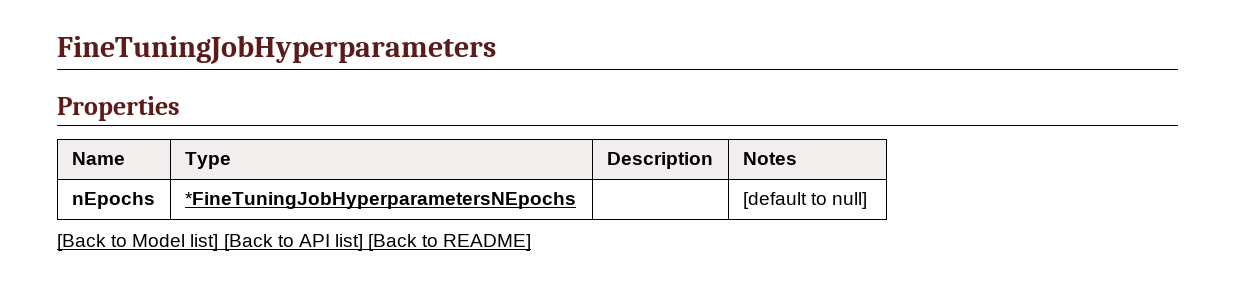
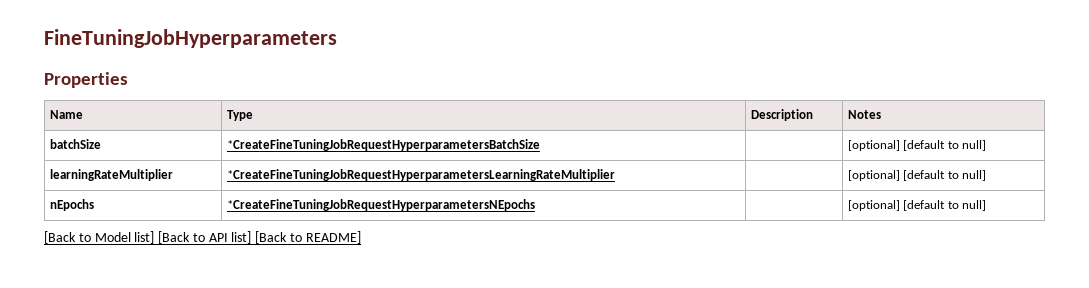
+ batchSize | *CreateFineTuningJobRequestHyperparametersBatchSize | | [optional] [default to null]
+ learningRateMultiplier | *CreateFineTuningJobRequestHyperparametersLearningRateMultiplier | | [optional] [default to null]
- nEpochs | *FineTuningJobHyperparametersNEpochs | | [default to null]
+ nEpochs | *CreateFineTuningJobRequestHyperparametersNEpochs | | [optional] [default to null]

